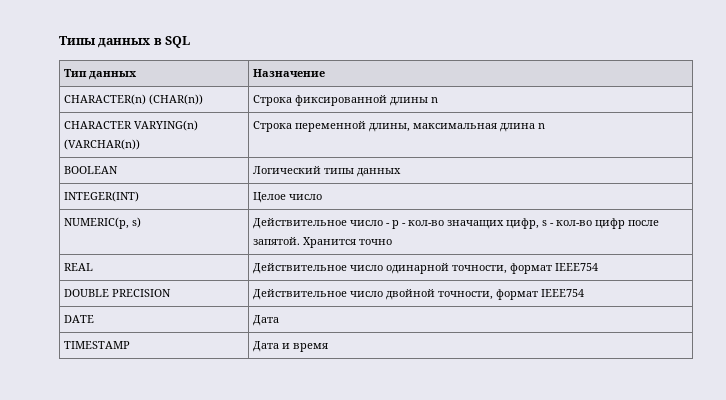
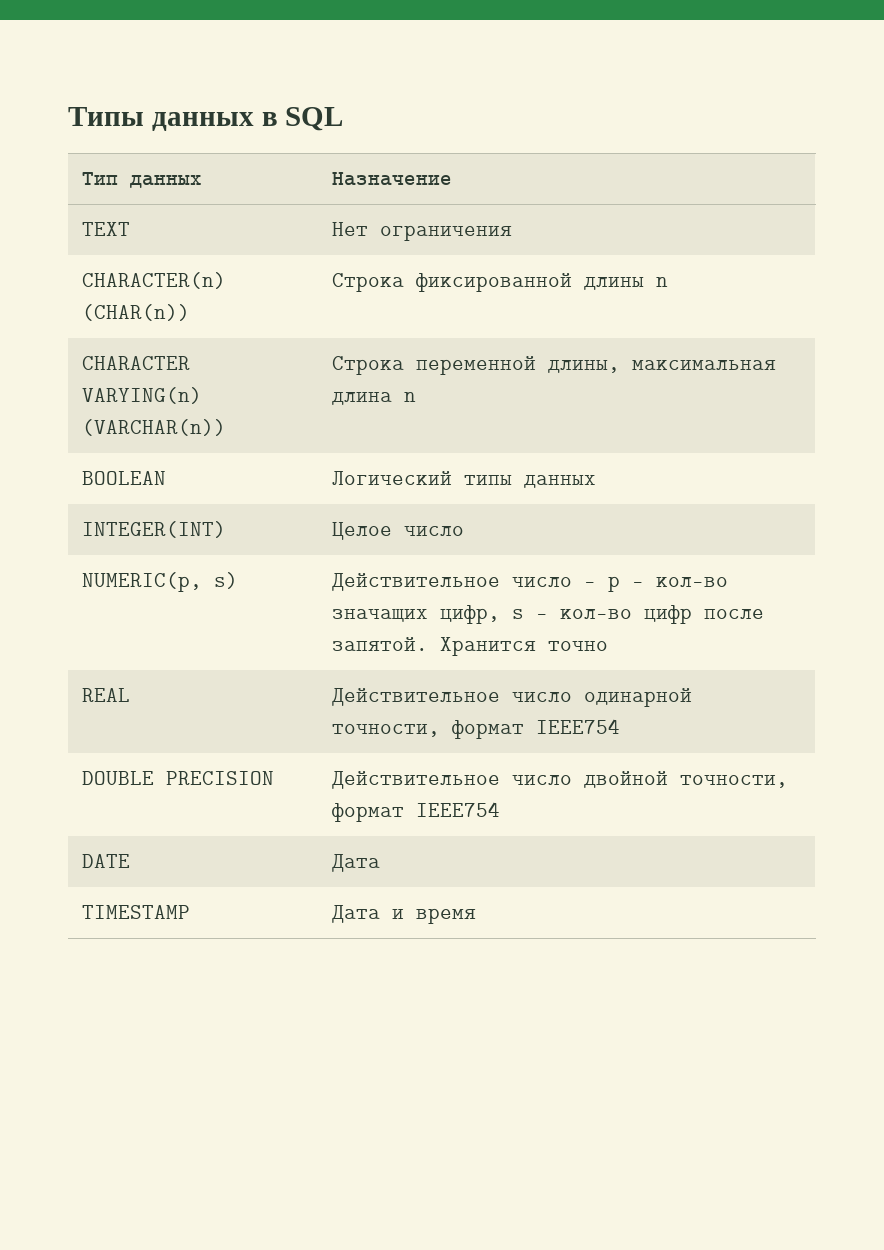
+ TEXT | Нет ограничения

